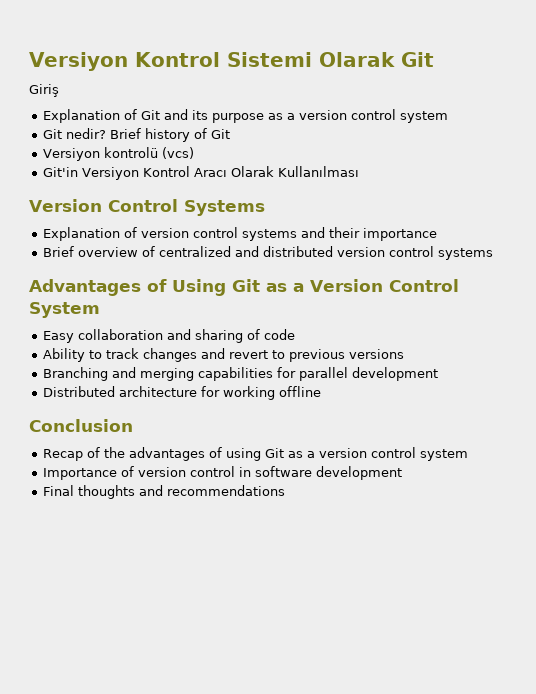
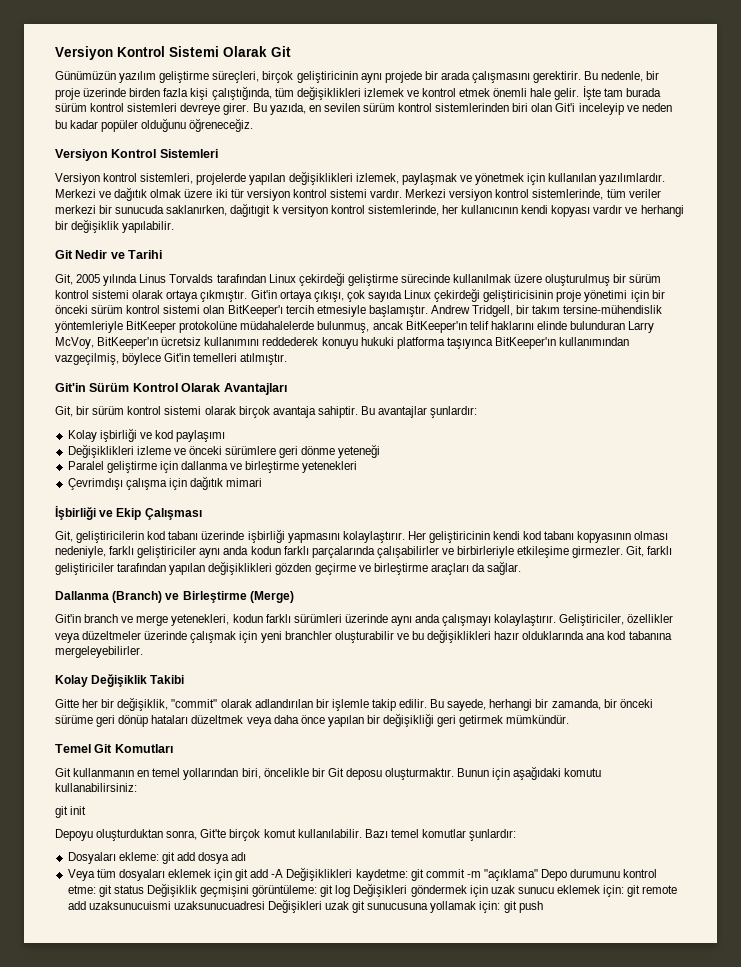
- Giriş
- Explanation of Git and its purpose as a version control system
- Git nedir? Brief history of Git
- Versiyon kontrolü (vcs)
- Git'in Versiyon Kontrol Aracı Olarak Kullanılması
- Version Control Systems
- Explanation of version control systems and their importance
- Brief overview of centralized and distributed version control systems
- Advantages of Using Git as a Version Control System
- Easy collaboration and sharing of code
- Ability to track changes and revert to previous versions
- Branching and merging capabilities for parallel development
- Distributed architecture for working offline
- Conclusion
- Recap of the advantages of using Git as a version control system
- Importance of version control in software development
- Final thoughts and recommendations
+ Günümüzün yazılım geliştirme süreçleri, birçok geliştiricinin aynı projede bir arada çalışmasını gerektirir. Bu nedenle, bir proje üzerinde birden fazla kişi çalıştığında, tüm değişiklikleri izlemek ve kontrol etmek önemli hale gelir. İşte tam burada sürüm kontrol sistemleri devreye girer. Bu yazıda, en sevilen sürüm kontrol sistemlerinden biri olan Git'i inceleyip ve neden bu kadar popüler olduğunu öğreneceğiz.
+ Versiyon Kontrol Sistemleri
+ Versiyon kontrol sistemleri, projelerde yapılan değişiklikleri izlemek, paylaşmak ve yönetmek için kullanılan yazılımlardır. Merkezi ve dağıtık olmak üzere iki tür versiyon kontrol sistemi vardır. Merkezi versiyon kontrol sistemlerinde, tüm veriler merkezi bir sunucuda saklanırken, dağıtıgit k versityon kontrol sistemlerinde, her kullanıcının kendi kopyası vardır ve herhangi bir değişiklik yapılabilir.
+ Git Nedir ve Tarihi
+ Git, 2005 yılında Linus Torvalds tarafından Linux çekirdeği geliştirme sürecinde kullanılmak üzere oluşturulmuş bir sürüm kontrol sistemi olarak ortaya çıkmıştır. Git'in ortaya çıkışı, çok sayıda Linux çekirdeği geliştiricisinin proje yönetimi için bir önceki sürüm kontrol sistemi olan BitKeeper'ı tercih etmesiyle başlamıştır. Andrew Tridgell, bir takım tersine-mühendislik yöntemleriyle BitKeeper protokolüne müdahalelerde bulunmuş, ancak BitKeeper'ın telif haklarını elinde bulunduran Larry McVoy, BitKeeper'ın ücretsiz kullanımını reddederek konuyu hukuki platforma taşıyınca BitKeeper'ın kullanımından vazgeçilmiş, böylece Git'in temelleri atılmıştır.
+ Git'in Sürüm Kontrol Olarak Avantajları
+ Git, bir sürüm kontrol sistemi olarak birçok avantaja sahiptir. Bu avantajlar şunlardır:
+ Kolay işbirliği ve kod paylaşımı
+ Değişiklikleri izleme ve önceki sürümlere geri dönme yeteneği
+ Paralel geliştirme için dallanma ve birleştirme yetenekleri
+ Çevrimdışı çalışma için dağıtık mimari
+ İşbirliği ve Ekip Çalışması
+ Git, geliştiricilerin kod tabanı üzerinde işbirliği yapmasını kolaylaştırır. Her geliştiricinin kendi kod tabanı kopyasının olması nedeniyle, farklı geliştiriciler aynı anda kodun farklı parçalarında çalışabilirler ve birbirleriyle etkileşime girmezler. Git, farklı geliştiriciler tarafından yapılan değişiklikleri gözden geçirme ve birleştirme araçları da sağlar.
+ Dallanma (Branch) ve Birleştirme (Merge)
+ Git'in branch ve merge yetenekleri, kodun farklı sürümleri üzerinde aynı anda çalışmayı kolaylaştırır. Geliştiriciler, özellikler veya düzeltmeler üzerinde çalışmak için yeni branchler oluşturabilir ve bu değişiklikleri hazır olduklarında ana kod tabanına mergeleyebilirler.
+ Kolay Değişiklik Takibi
+ Gitte her bir değişiklik, "commit" olarak adlandırılan bir işlemle takip edilir. Bu sayede, herhangi bir zamanda, bir önceki sürüme geri dönüp hataları düzeltmek veya daha önce yapılan bir değişikliği geri getirmek mümkündür.
+ Temel Git Komutları
+ Git kullanmanın en temel yollarından biri, öncelikle bir Git deposu oluşturmaktır. Bunun için aşağıdaki komutu kullanabilirsiniz:
+ git init
+ Depoyu oluşturduktan sonra, Git'te birçok komut kullanılabilir. Bazı temel komutlar şunlardır:
+ Dosyaları ekleme: git add dosya adı
+ Veya tüm dosyaları eklemek için git add -A Değişiklikleri kaydetme: git commit -m "açıklama" Depo durumunu kontrol etme: git status Değişiklik geçmişini görüntüleme: git log Değişikleri göndermek için uzak sunucu eklemek için: git remote add uzaksunucuismi uzaksunucuadresi Değişikleri uzak git sunucusuna yollamak için: git push

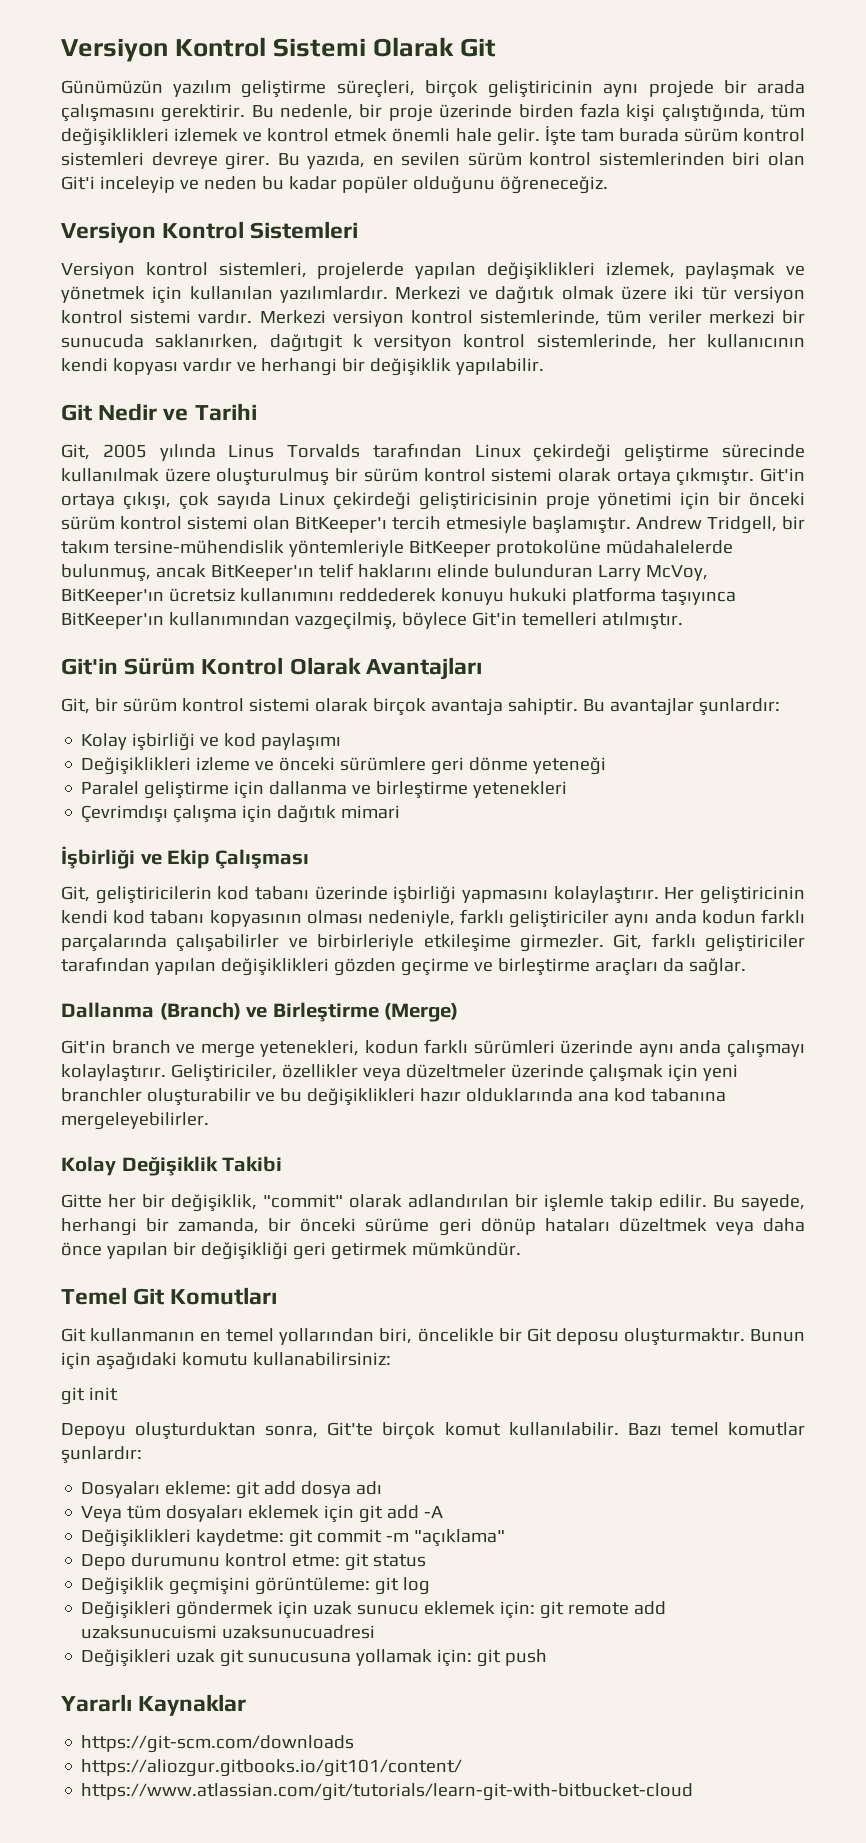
- Veya tüm dosyaları eklemek için git add -A Değişiklikleri kaydetme: git commit -m "açıklama" Depo durumunu kontrol etme: git status Değişiklik geçmişini görüntüleme: git log Değişikleri göndermek için uzak sunucu eklemek için: git remote add uzaksunucuismi uzaksunucuadresi Değişikleri uzak git sunucusuna yollamak için: git push
+ Veya tüm dosyaları eklemek için git add -A
+ Değişiklikleri kaydetme: git commit -m "açıklama"
+ Depo durumunu kontrol etme: git status
+ Değişiklik geçmişini görüntüleme: git log
+ Değişikleri göndermek için uzak sunucu eklemek için: git remote add uzaksunucuismi uzaksunucuadresi
+ Değişikleri uzak git sunucusuna yollamak için: git push
+ Yararlı Kaynaklar
+ https://git-scm.com/downloads
+ https://aliozgur.gitbooks.io/git101/content/
+ https://www.atlassian.com/git/tutorials/learn-git-with-bitbucket-cloud

